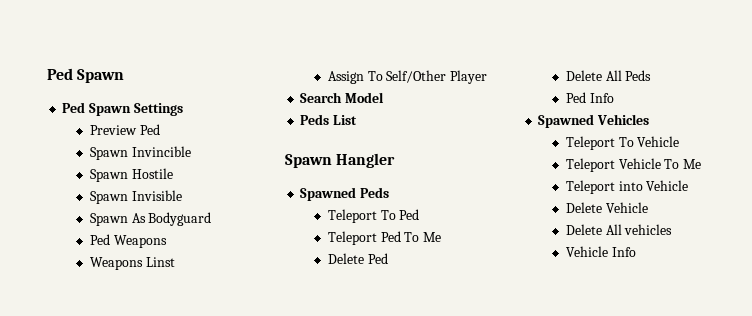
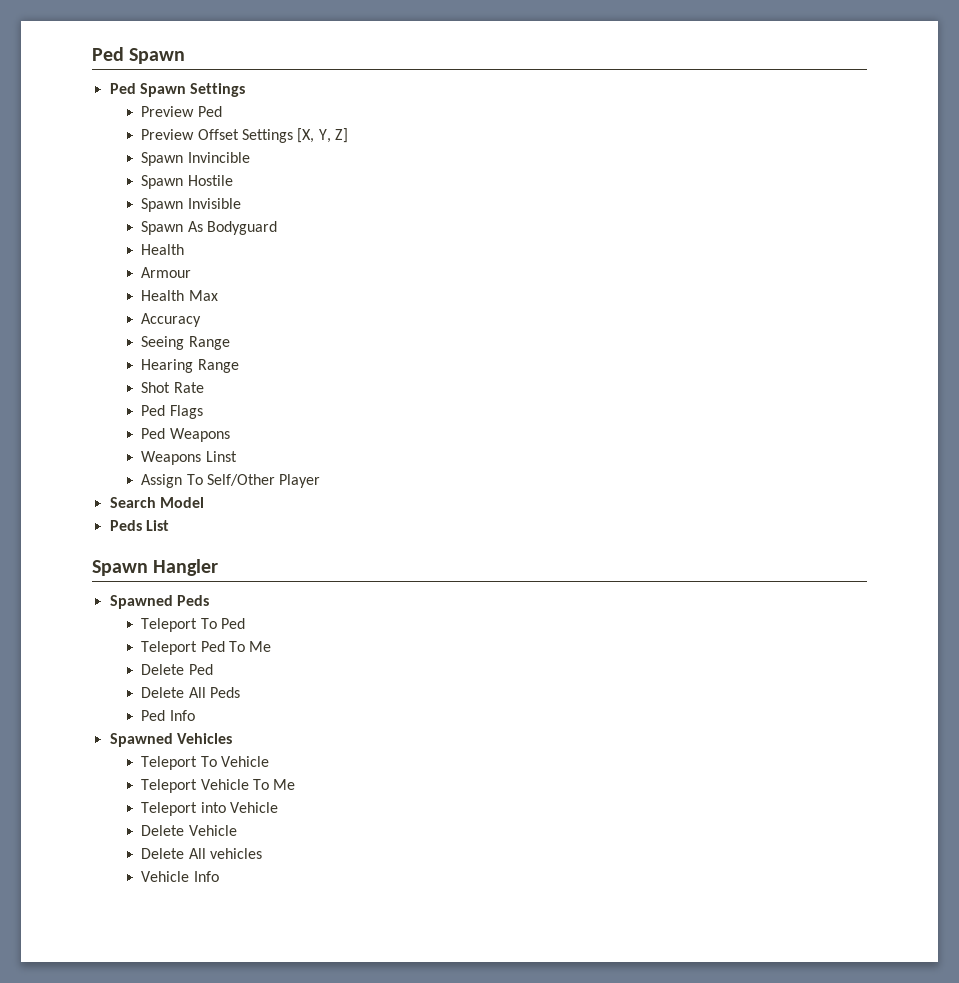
+ Preview Offset Settings [X, Y, Z]
  Spawn As Bodyguard
+ Health
+ Armour
+ Health Max
+ Accuracy
+ Seeing Range
+ Hearing Range
+ Shot Rate
+ Ped Flags

